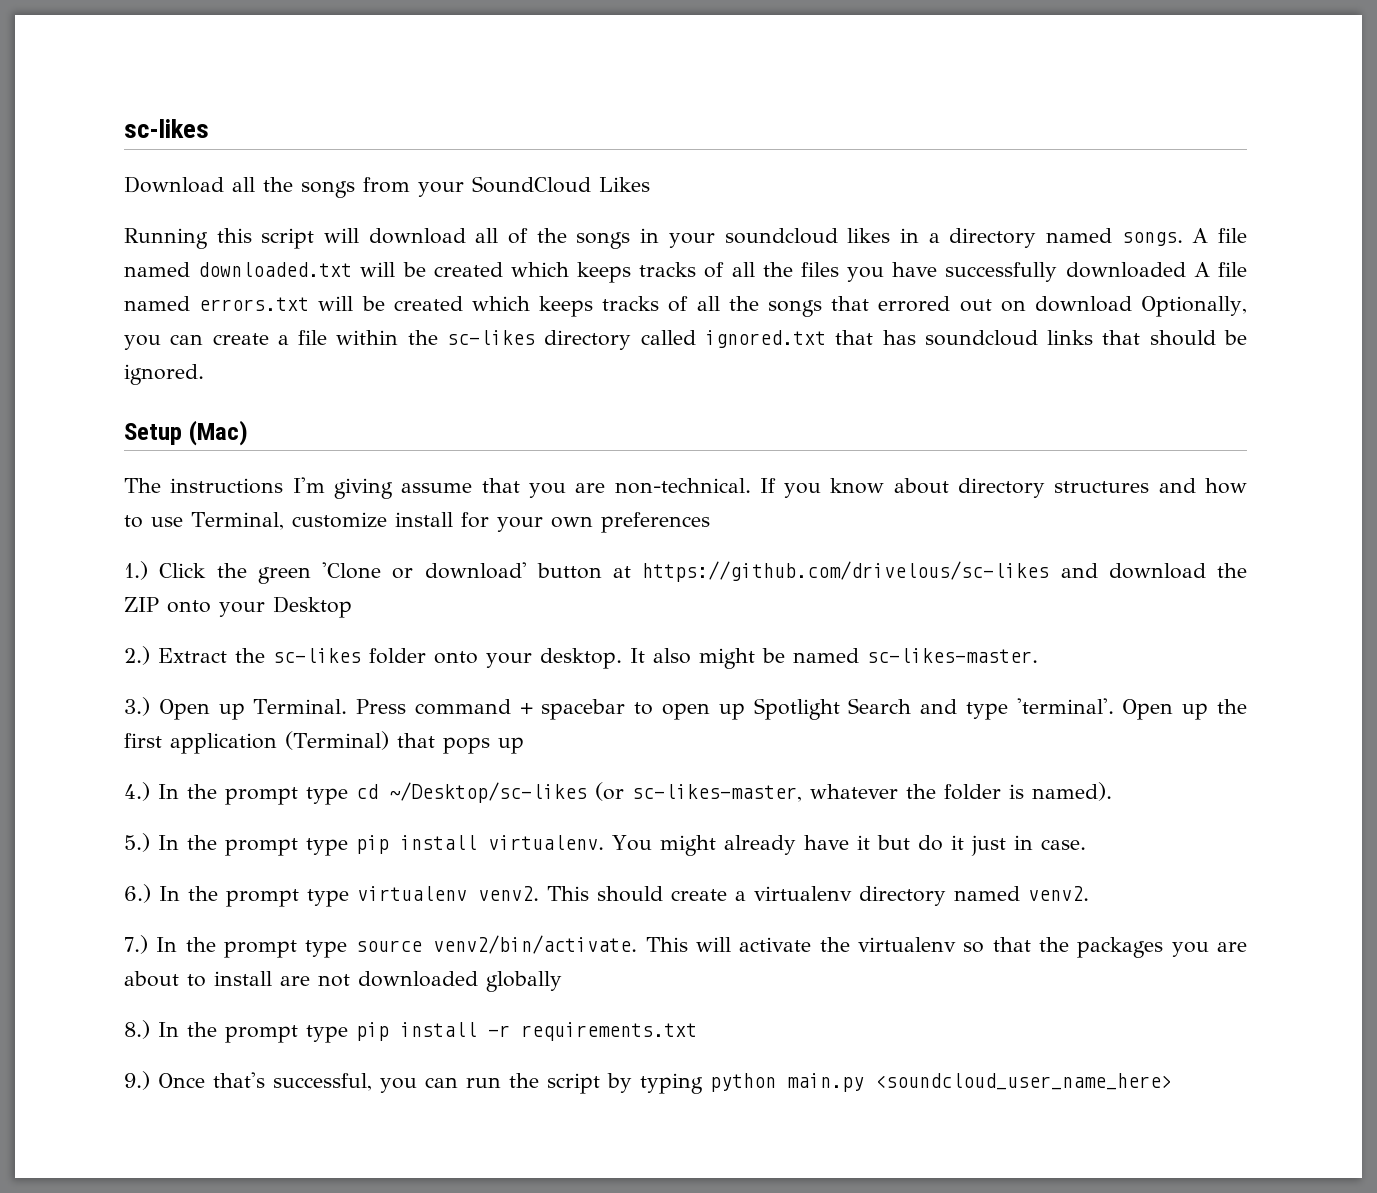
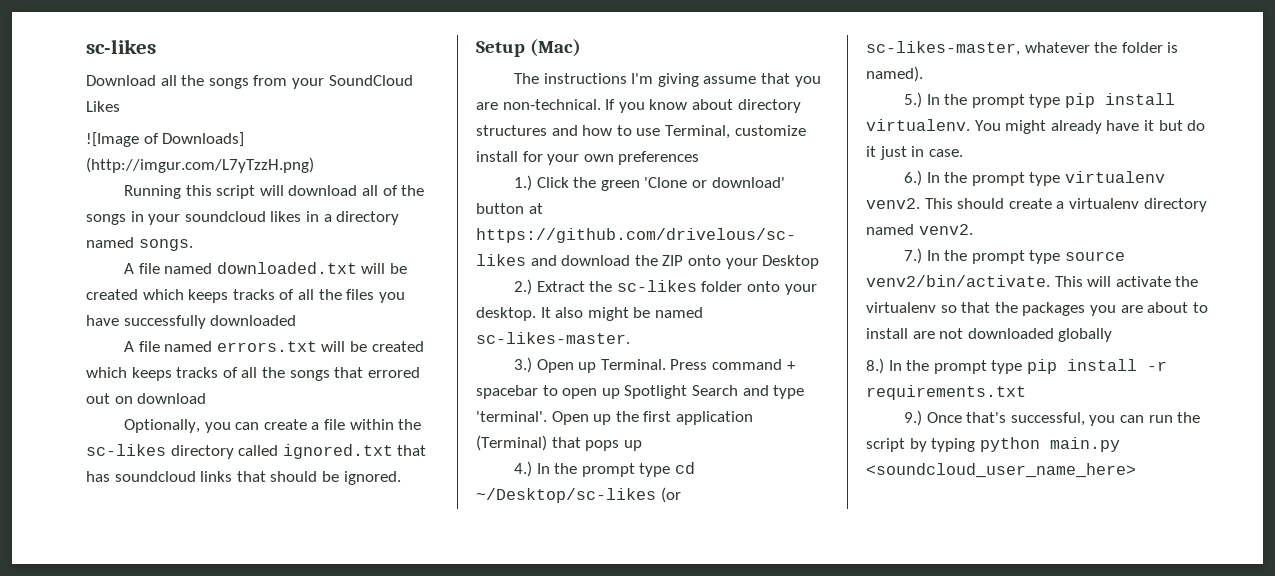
+ ![Image of Downloads] (http://imgur.com/L7yTzzH.png)
- Running this script will download all of the songs in your soundcloud likes in a directory named songs. A file named downloaded.txt will be created which keeps tracks of all the files you have successfully downloaded A file named errors.txt will be created which keeps tracks of all the songs that errored out on download Optionally, you can create a file within the sc-likes directory called ignored.txt that has soundcloud links that should be ignored.
+ Running this script will download all of the songs in your soundcloud likes in a directory named songs.
+ A file named downloaded.txt will be created which keeps tracks of all the files you have successfully downloaded
+ A file named errors.txt will be created which keeps tracks of all the songs that errored out on download
+ Optionally, you can create a file within the sc-likes directory called ignored.txt that has soundcloud links that should be ignored.

